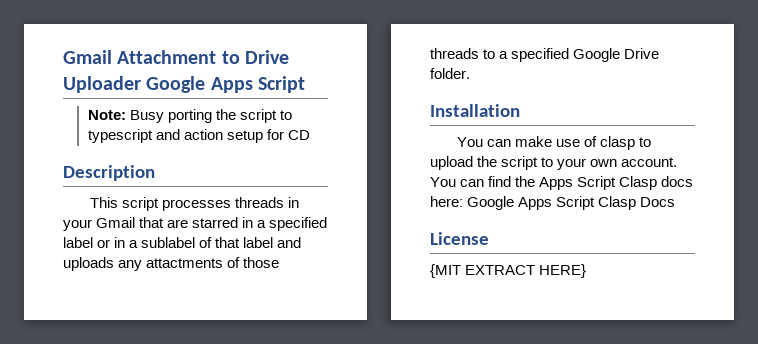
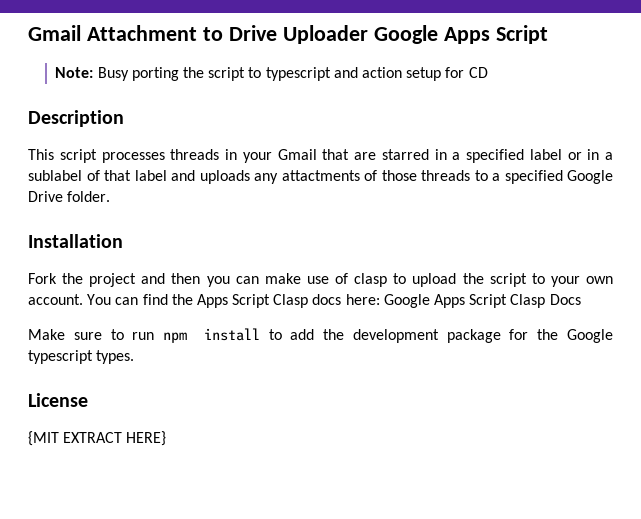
- You can make use of clasp to upload the script to your own account.
+ Fork the project and then you can make use of clasp to upload the script to your own account.
+ Make sure to run npm install to add the development package for the Google typescript types.

